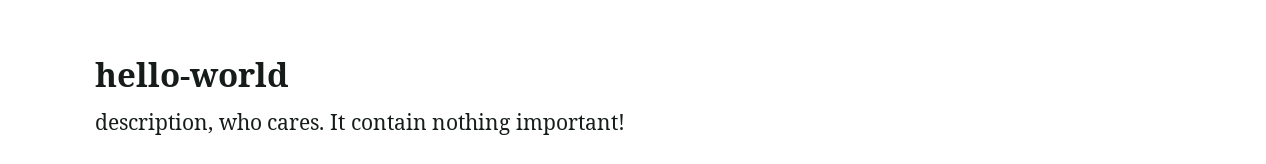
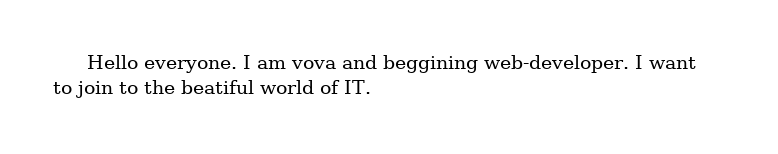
- hello-world
- description, who cares. It contain nothing important!
+ Hello everyone. I am vova and beggining web-developer. I want to join to the beatiful world of IT.

